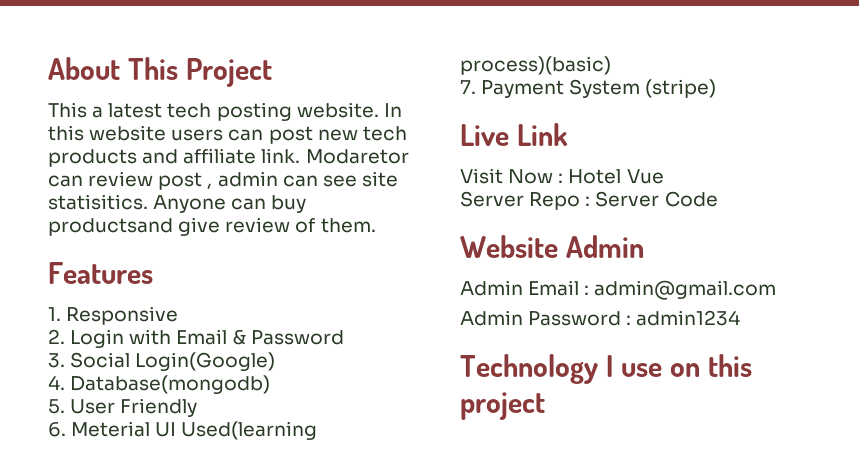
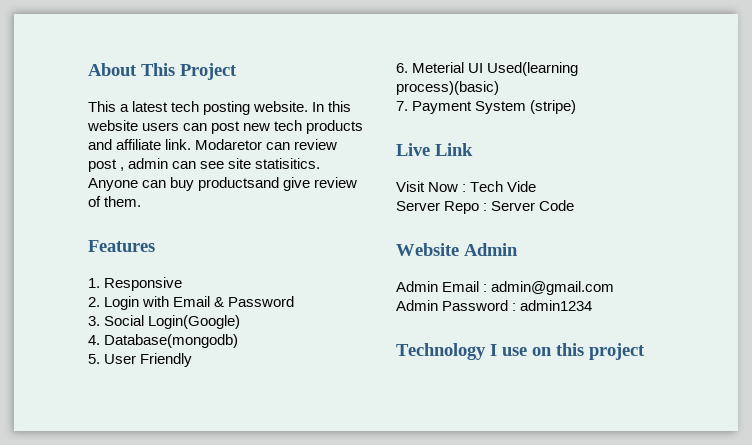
- Visit Now : Hotel Vue
+ Visit Now : Tech Vide

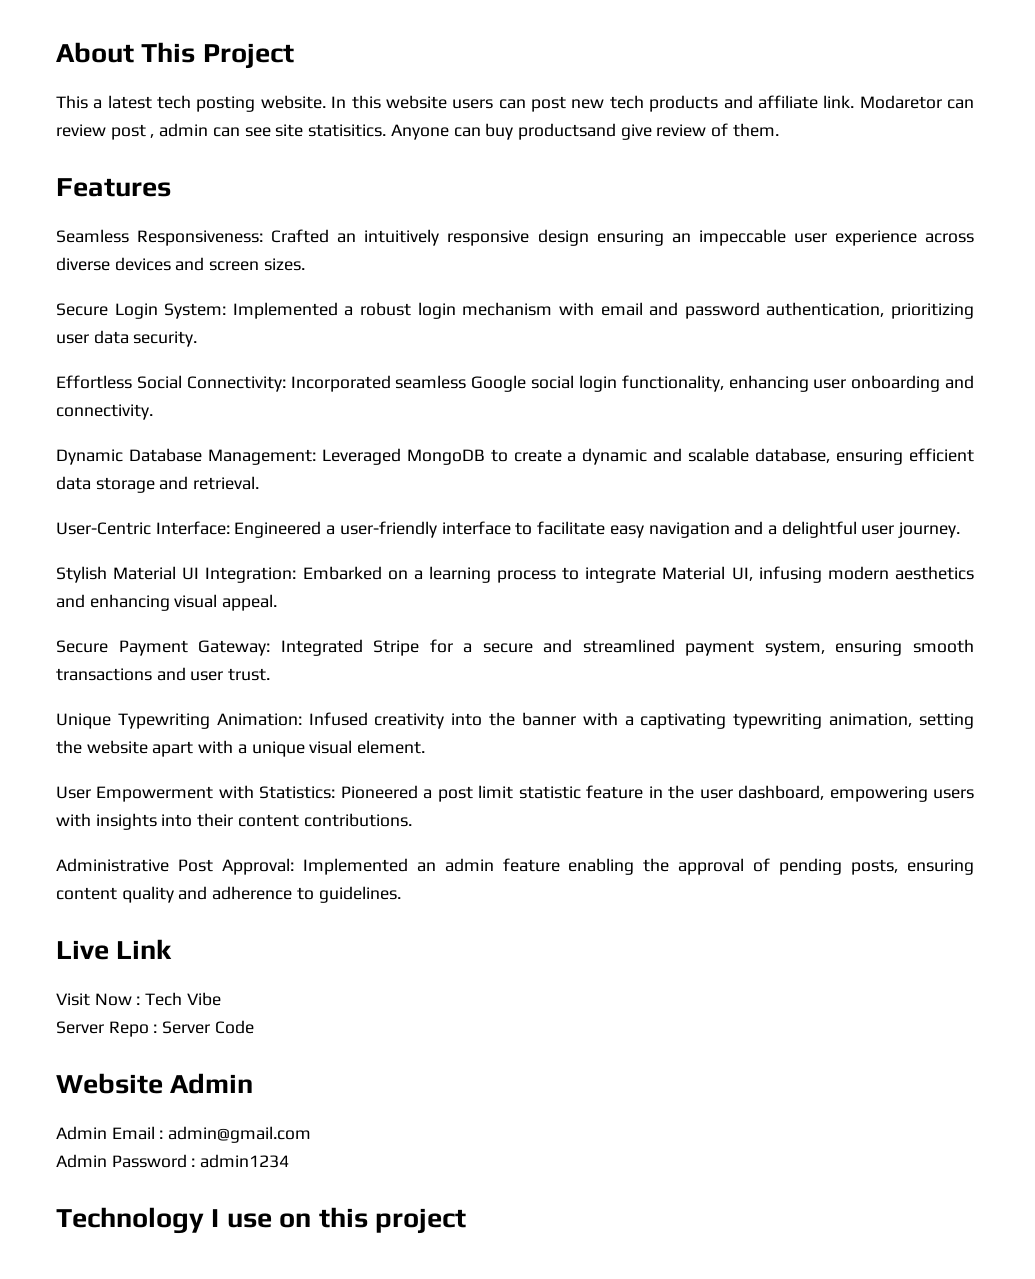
- 1. Responsive
- 2. Login with Email & Password
- 3. Social Login(Google)
- 4. Database(mongodb)
- 5. User Friendly
- 6. Meterial UI Used(learning process)(basic)
- 7. Payment System (stripe)
+ Seamless Responsiveness: Crafted an intuitively responsive design ensuring an impeccable user experience across diverse devices and screen sizes.
+ Secure Login System: Implemented a robust login mechanism with email and password authentication, prioritizing user data security.
+ Effortless Social Connectivity: Incorporated seamless Google social login functionality, enhancing user onboarding and connectivity.
+ Dynamic Database Management: Leveraged MongoDB to create a dynamic and scalable database, ensuring efficient data storage and retrieval.
+ User-Centric Interface: Engineered a user-friendly interface to facilitate easy navigation and a delightful user journey.
+ Stylish Material UI Integration: Embarked on a learning process to integrate Material UI, infusing modern aesthetics and enhancing visual appeal.
+ Secure Payment Gateway: Integrated Stripe for a secure and streamlined payment system, ensuring smooth transactions and user trust.
+ Unique Typewriting Animation: Infused creativity into the banner with a captivating typewriting animation, setting the website apart with a unique visual element.
+ User Empowerment with Statistics: Pioneered a post limit statistic feature in the user dashboard, empowering users with insights into their content contributions.
+ Administrative Post Approval: Implemented an admin feature enabling the approval of pending posts, ensuring content quality and adherence to guidelines.
- Visit Now : Tech Vide
+ Visit Now : Tech Vibe

